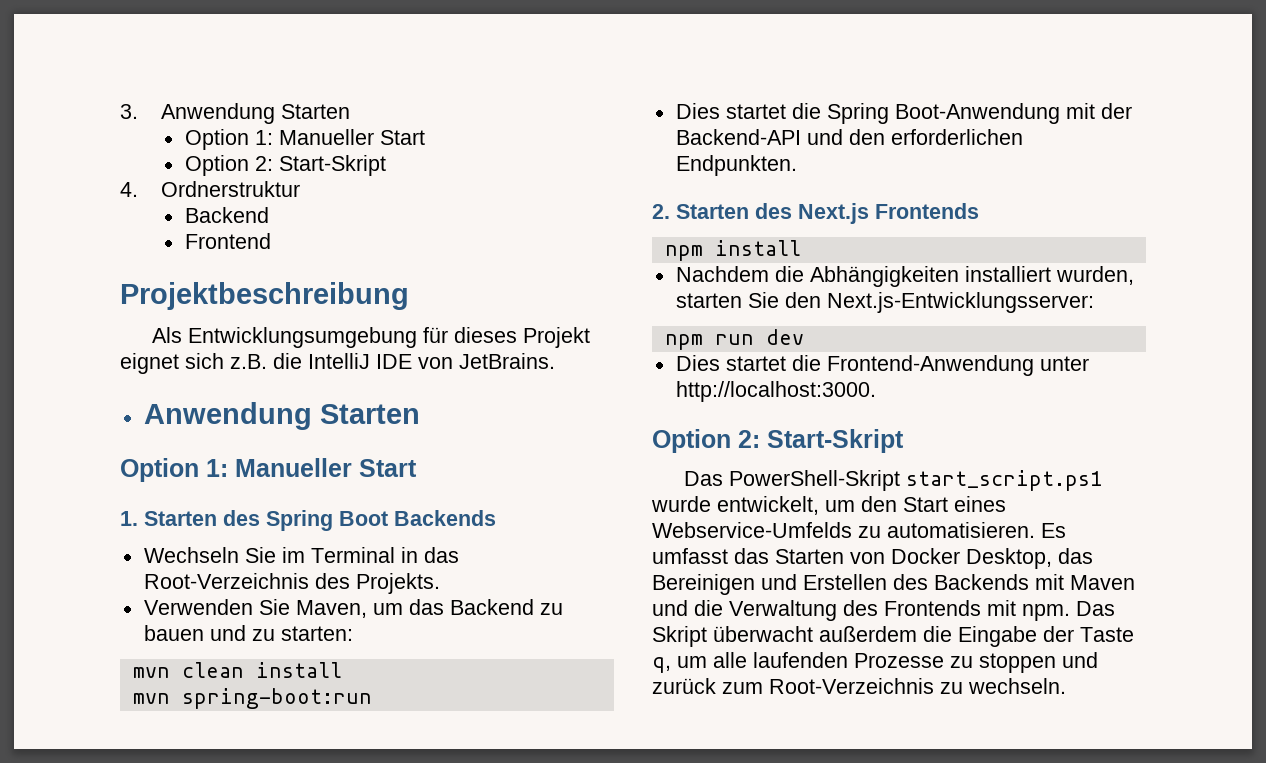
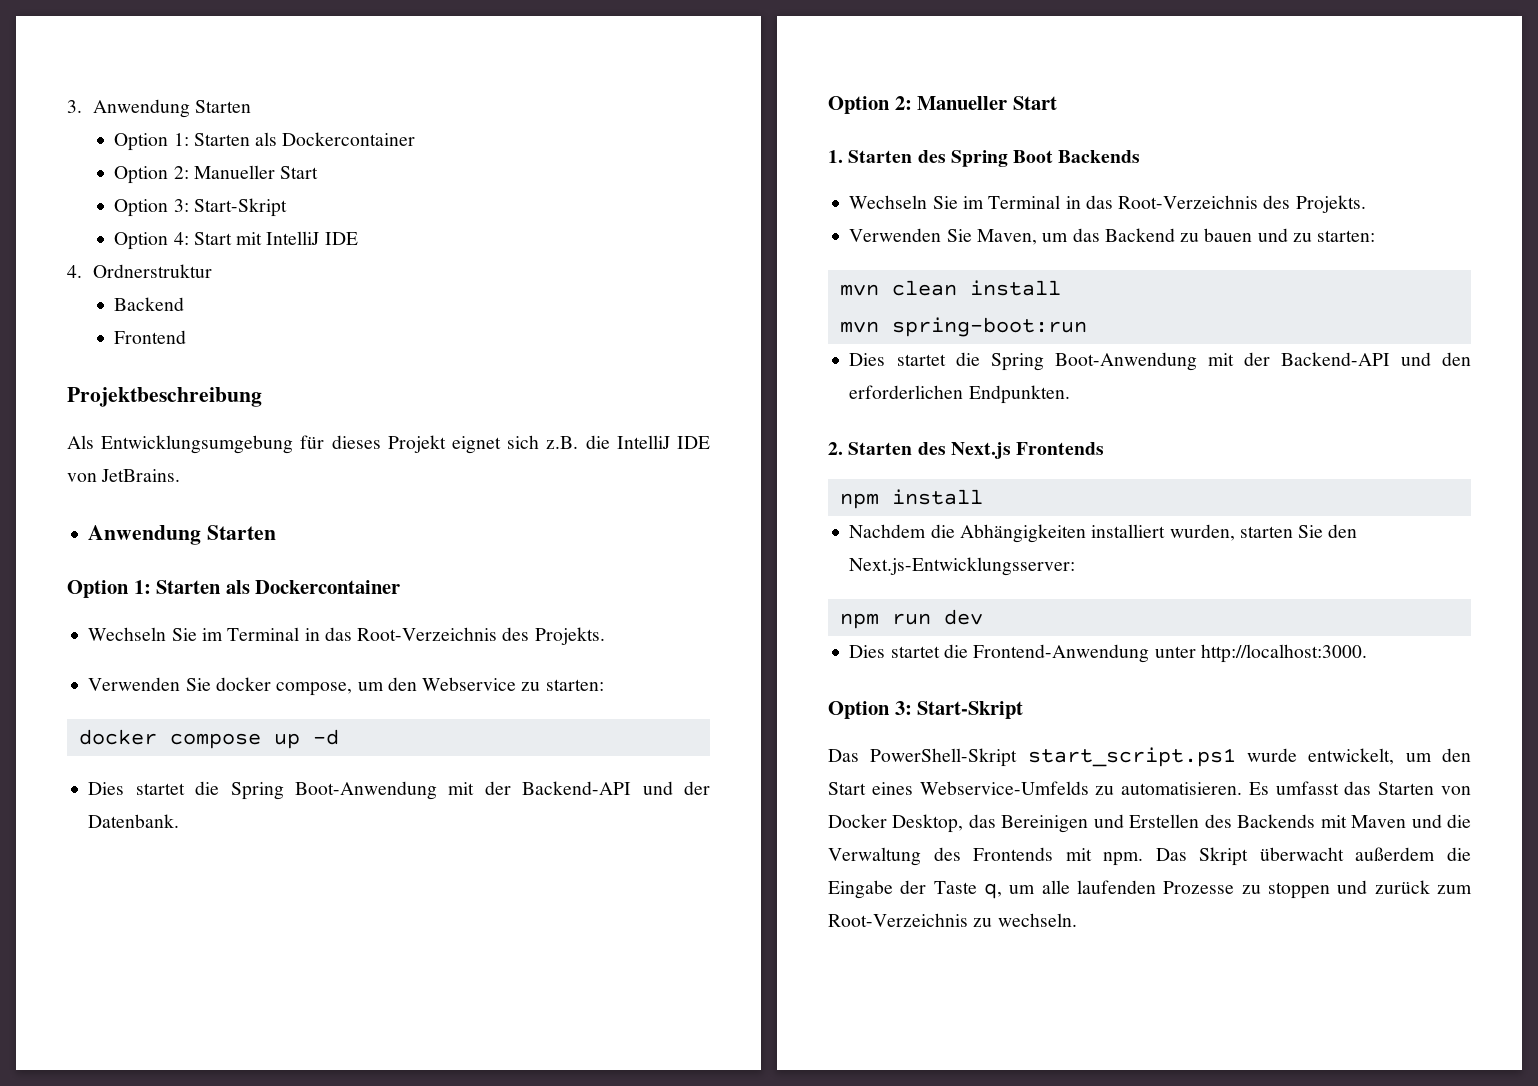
  3. Anwendung Starten
- Option 1: Manueller Start
- Option 2: Start-Skript
+ Option 1: Starten als Dockercontainer
+ Option 2: Manueller Start
+ Option 3: Start-Skript
+ Option 4: Start mit IntelliJ IDE
  Als Entwicklungsumgebung für dieses Projekt eignet sich z.B. die IntelliJ IDE von JetBrains.
  Anwendung Starten
- Option 1: Manueller Start
+ Option 1: Starten als Dockercontainer
+ Wechseln Sie im Terminal in das Root-Verzeichnis des Projekts.
+ Verwenden Sie docker compose, um den Webservice zu starten:
+ docker compose up -d
+ Dies startet die Spring Boot-Anwendung mit der Backend-API und der Datenbank.
+ Option 2: Manueller Start
  Dies startet die Frontend-Anwendung unter http://localhost:3000.
- Option 2: Start-Skript
+ Option 3: Start-Skript

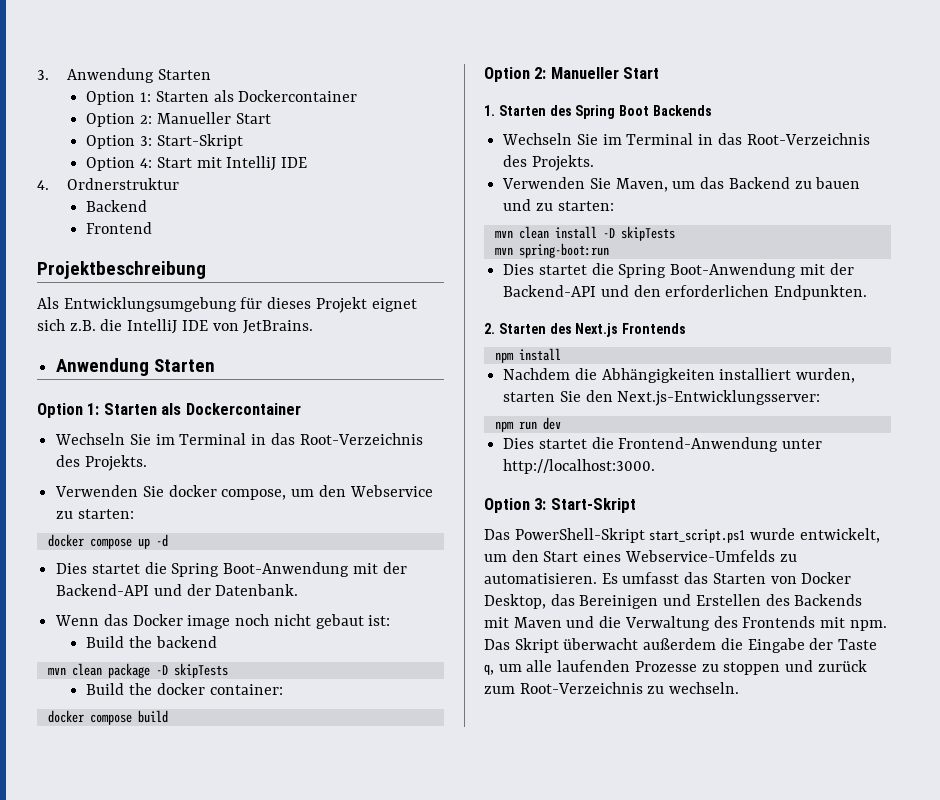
+ Wenn das Docker image noch nicht gebaut ist:
+ Build the backend
+ mvn clean package -D skipTests
+ Build the docker container:
+ docker compose build
- mvn clean install
+ mvn clean install -D skipTests

